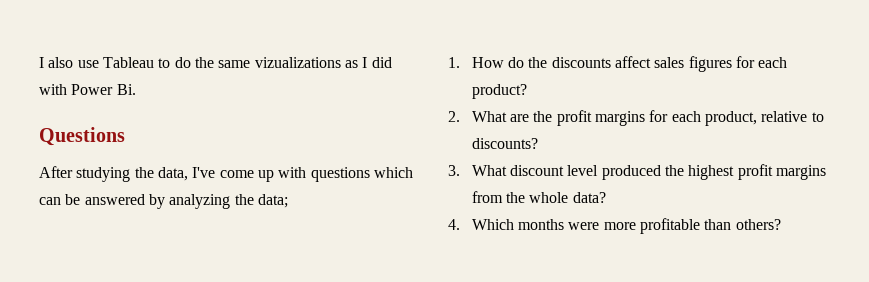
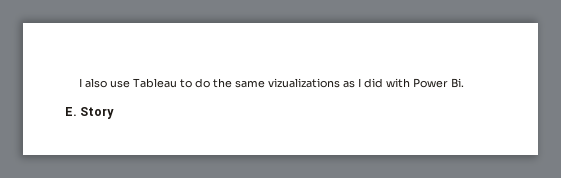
- Questions
- After studying the data, I've come up with questions which can be answered by analyzing the data;
- 1. How do the discounts affect sales figures for each product?
- 2. What are the profit margins for each product, relative to discounts?
- 3. What discount level produced the highest profit margins from the whole data?
- 4. Which months were more profitable than others?
+ E. Story

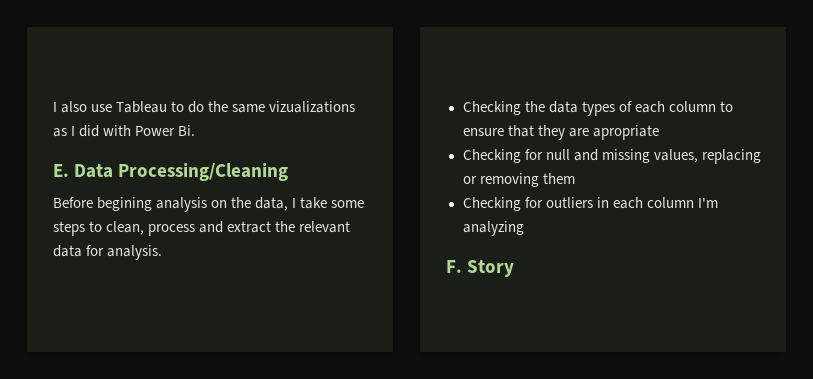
- E. Story
+ E. Data Processing/Cleaning
+ Before begining analysis on the data, I take some steps to clean, process and extract the relevant data for analysis.
+ Checking the data types of each column to ensure that they are apropriate
+ Checking for null and missing values, replacing or removing them
+ Checking for outliers in each column I'm analyzing
+ F. Story

